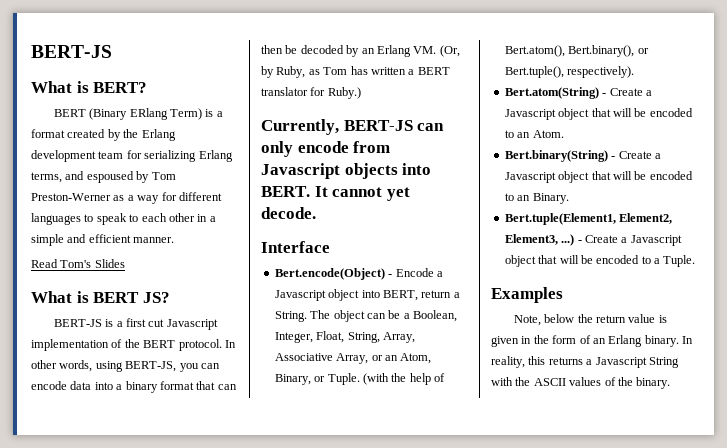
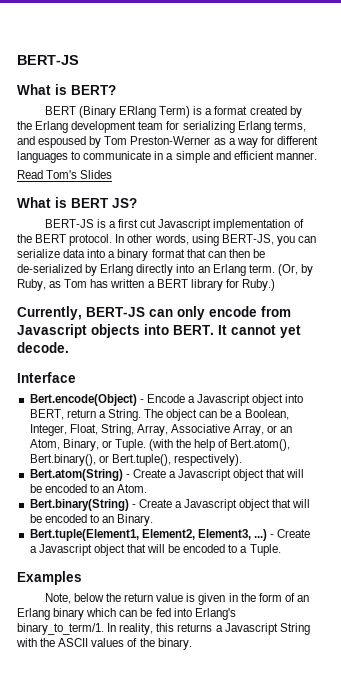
- BERT (Binary ERlang Term) is a format created by the Erlang development team for serializing Erlang terms, and espoused by Tom Preston-Werner as a way for different languages to speak to each other in a simple and efficient manner.
+ BERT (Binary ERlang Term) is a format created by the Erlang development team for serializing Erlang terms, and espoused by Tom Preston-Werner as a way for different languages to communicate in a simple and efficient manner.
- In other words, using BERT-JS, you can encode data into a binary format that can then be decoded by an Erlang VM. (Or, by Ruby, as Tom has written a BERT translator for Ruby.)
+ In other words, using BERT-JS, you can serialize data into a binary format that can then be de-serialized by Erlang directly into an Erlang term. (Or, by Ruby, as Tom has written a BERT library for Ruby.)
- Note, below the return value is given in the form of an Erlang binary.
+ Note, below the return value is given in the form of an Erlang binary which can be fed into Erlang's binary_to_term/1.

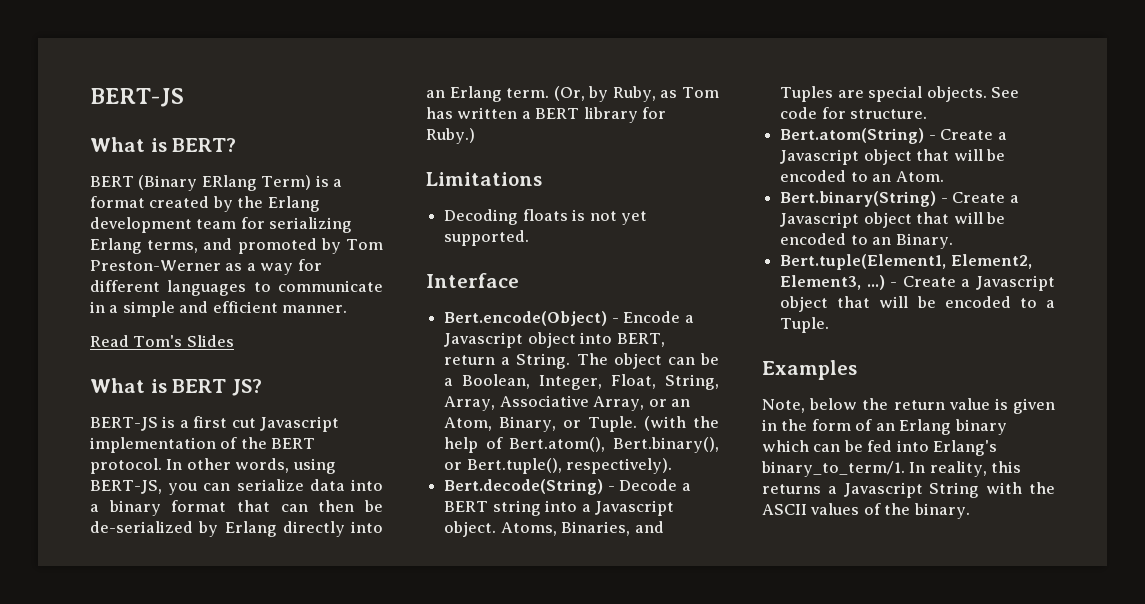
- BERT (Binary ERlang Term) is a format created by the Erlang development team for serializing Erlang terms, and espoused by Tom Preston-Werner as a way for different languages to communicate in a simple and efficient manner.
+ BERT (Binary ERlang Term) is a format created by the Erlang development team for serializing Erlang terms, and promoted by Tom Preston-Werner as a way for different languages to communicate in a simple and efficient manner.
- Currently, BERT-JS can only encode from Javascript objects into BERT. It cannot yet decode.
+ Limitations
+ Decoding floats is not yet supported.
+ Bert.decode(String) - Decode a BERT string into a Javascript object. Atoms, Binaries, and Tuples are special objects. See code for structure.

